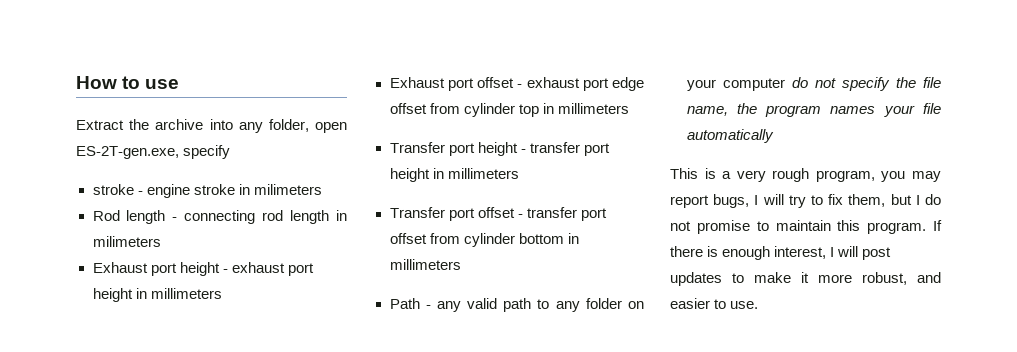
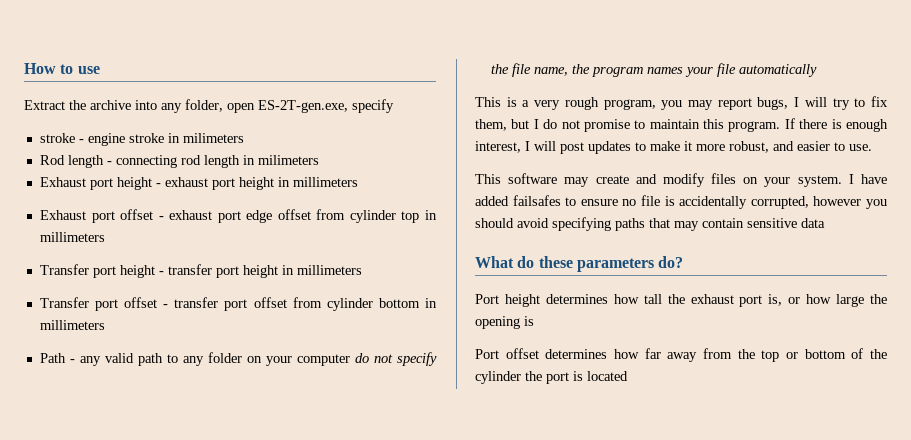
+ This software may create and modify files on your system. I have added failsafes to ensure no file is accidentally corrupted, however you should avoid specifying paths that may contain sensitive data
+ What do these parameters do?
+ Port height determines how tall the exhaust port is, or how large the opening is
+ Port offset determines how far away from the top or bottom of the cylinder the port is located

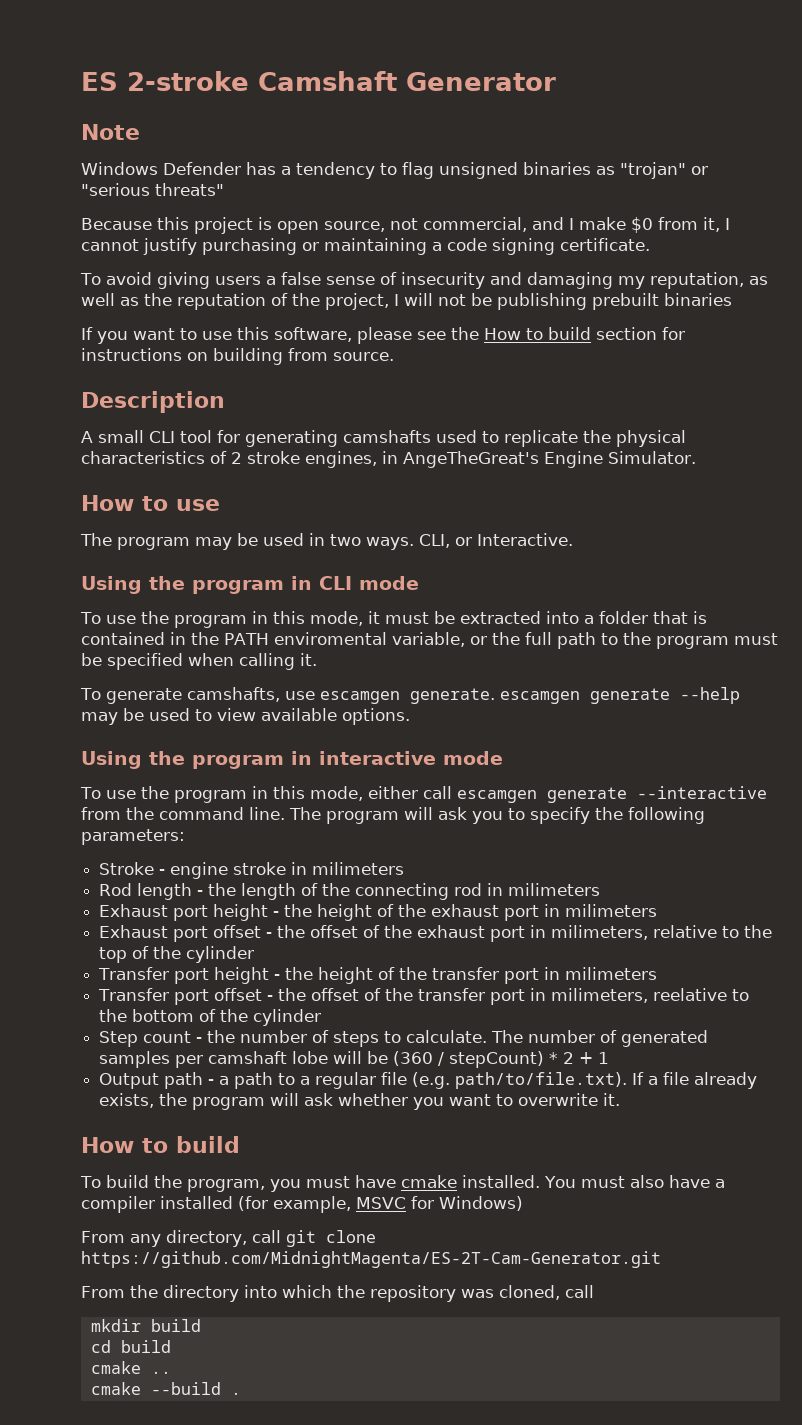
+ ES 2-stroke Camshaft Generator
+ Note
+ Windows Defender has a tendency to flag unsigned binaries as "trojan" or "serious threats"
+ Because this project is open source, not commercial, and I make $0 from it, I cannot justify purchasing or maintaining a code signing certificate.
+ To avoid giving users a false sense of insecurity and damaging my reputation, as well as the reputation of the project, I will not be publishing prebuilt binaries
+ If you want to use this software, please see the How to build section for instructions on building from source.
+ Description
+ A small CLI tool for generating camshafts used to replicate the physical characteristics of 2 stroke engines, in AngeTheGreat's Engine Simulator.
  How to use
- Extract the archive into any folder, open ES-2T-gen.exe, specify
- stroke - engine stroke in milimeters
+ The program may be used in two ways. CLI, or Interactive.
+ Using the program in CLI mode
+ To use the program in this mode, it must be extracted into a folder that is contained in the PATH enviromental variable, or the full path to the program must be specified when calling it.
+ To generate camshafts, use escamgen generate. escamgen generate --help may be used to view available options.
+ Using the program in interactive mode
+ To use the program in this mode, either call escamgen generate --interactive from the command line. The program will ask you to specify the following parameters:
+ Stroke - engine stroke in milimeters
- Rod length - connecting rod length in milimeters
+ Rod length - the length of the connecting rod in milimeters
- Exhaust port height - exhaust port height in millimeters
- Exhaust port offset - exhaust port edge offset from cylinder top in millimeters
- Transfer port height - transfer port height in millimeters
- Transfer port offset - transfer port offset from cylinder bottom in millimeters
- Path - any valid path to any folder on your computer do not specify the file name, the program names your file automatically
- This is a very rough program, you may report bugs, I will try to fix them, but I do not promise to maintain this program. If there is enough interest, I will post updates to make it more robust, and easier to use.
- This software may create and modify files on your system. I have added failsafes to ensure no file is accidentally corrupted, however you should avoid specifying paths that may contain sensitive data
- What do these parameters do?
- Port height determines how tall the exhaust port is, or how large the opening is
- Port offset determines how far away from the top or bottom of the cylinder the port is located
+ Exhaust port height - the height of the exhaust port in milimeters
+ Exhaust port offset - the offset of the exhaust port in milimeters, relative to the top of the cylinder
+ Transfer port height - the height of the transfer port in milimeters
+ Transfer port offset - the offset of the transfer port in milimeters, reelative to the bottom of the cylinder
+ Step count - the number of steps to calculate. The number of generated samples per camshaft lobe will be (360 / stepCount) * 2 + 1
+ Output path - a path to a regular file (e.g. path/to/file.txt). If a file already exists, the program will ask whether you want to overwrite it.
+ How to build
+ To build the program, you must have cmake installed. You must also have a compiler installed (for example, MSVC for Windows)
+ From any directory, call git clone https://github.com/MidnightMagenta/ES-2T-Cam-Generator.git
+ From the directory into which the repository was cloned, call
+ mkdir build
+ cd build
+ cmake ..
+ cmake --build .

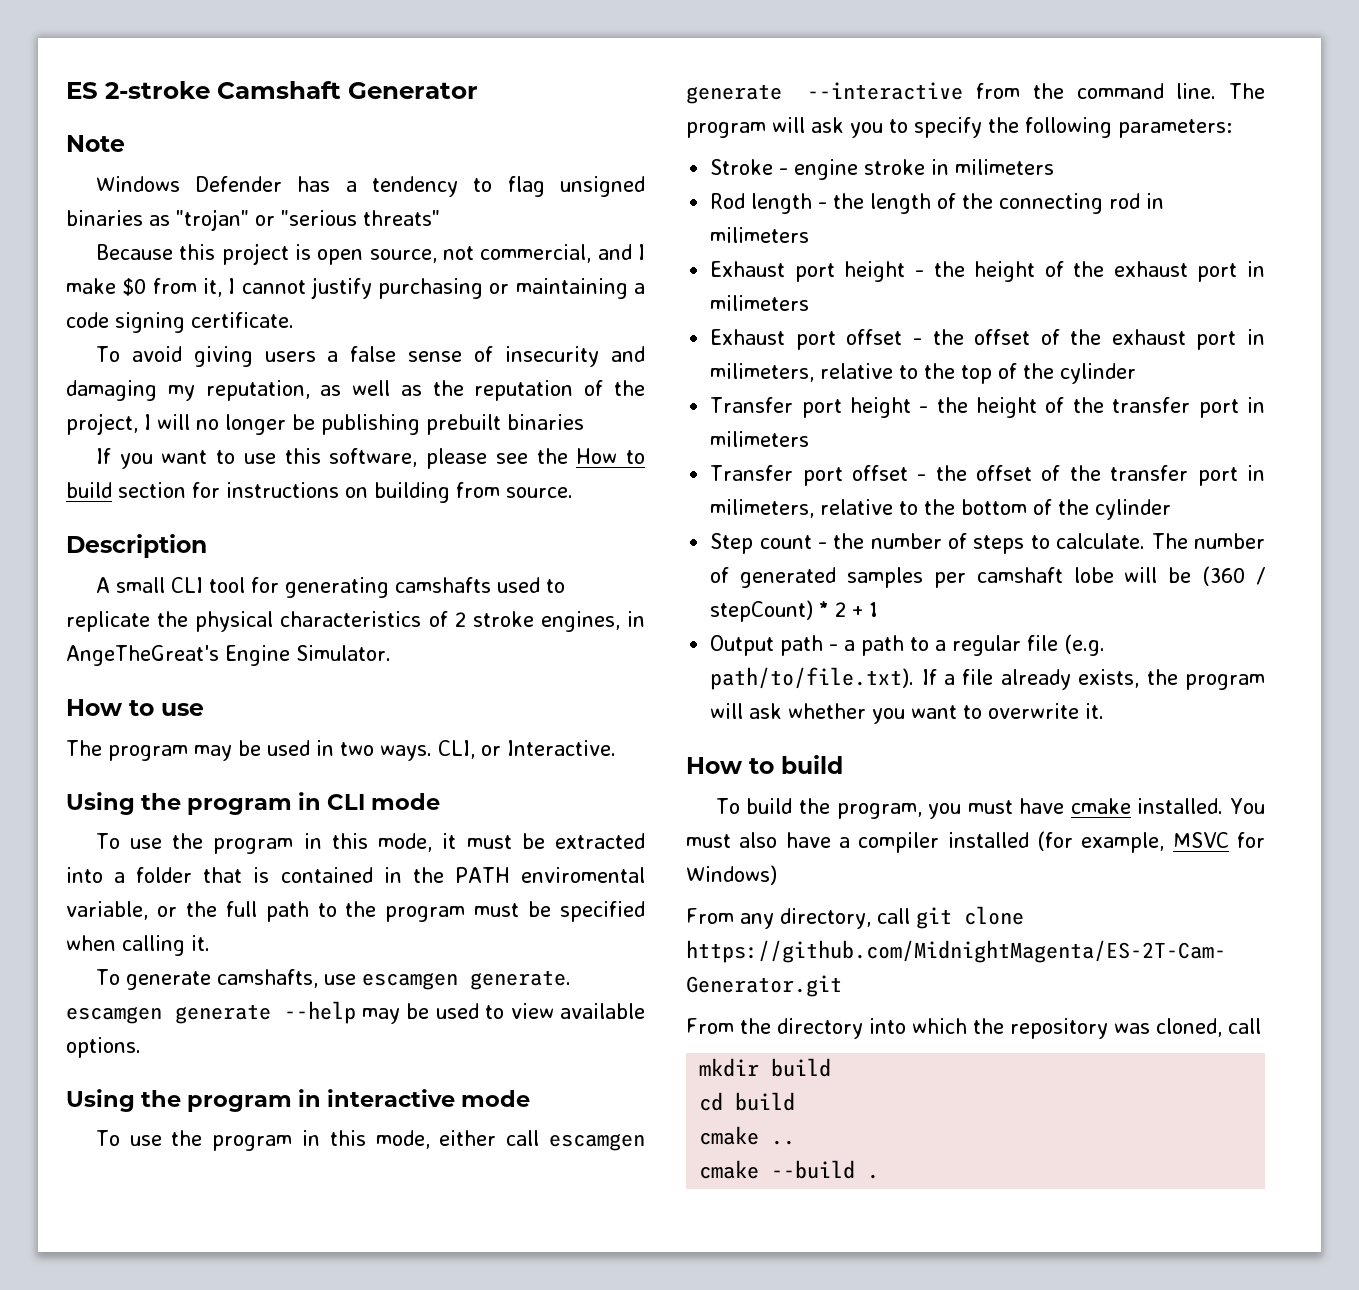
- To avoid giving users a false sense of insecurity and damaging my reputation, as well as the reputation of the project, I will not be publishing prebuilt binaries
+ To avoid giving users a false sense of insecurity and damaging my reputation, as well as the reputation of the project, I will no longer be publishing prebuilt binaries
- Transfer port offset - the offset of the transfer port in milimeters, reelative to the bottom of the cylinder
+ Transfer port offset - the offset of the transfer port in milimeters, relative to the bottom of the cylinder

